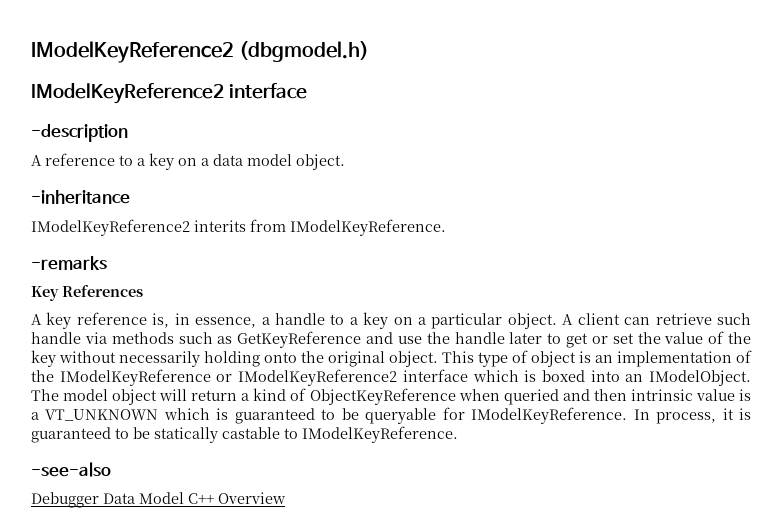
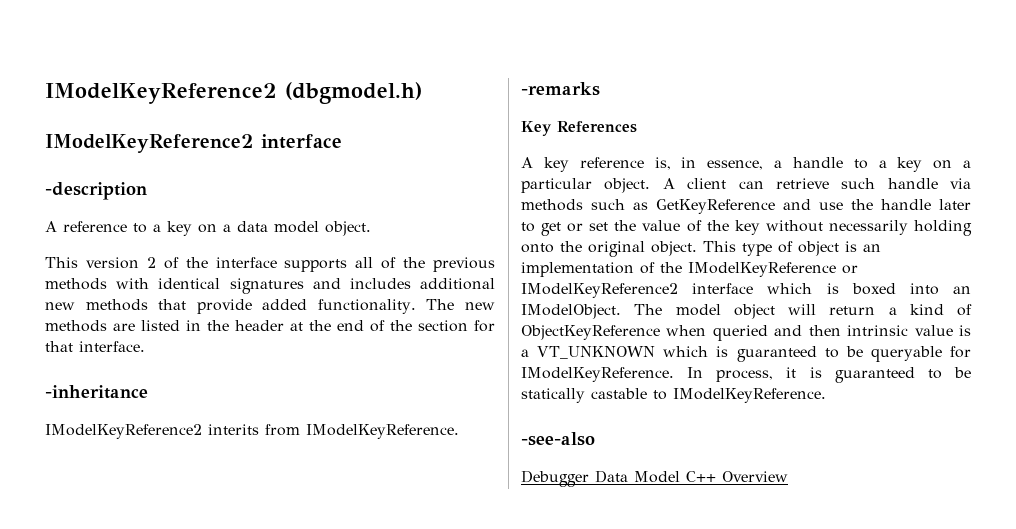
+ This version 2 of the interface supports all of the previous methods with identical signatures and includes additional new methods that provide added functionality. The new methods are listed in the header at the end of the section for that interface.

